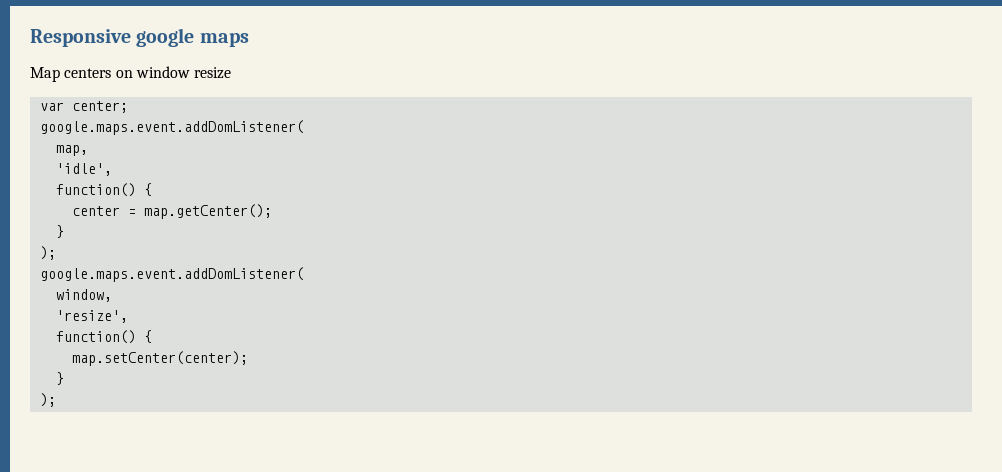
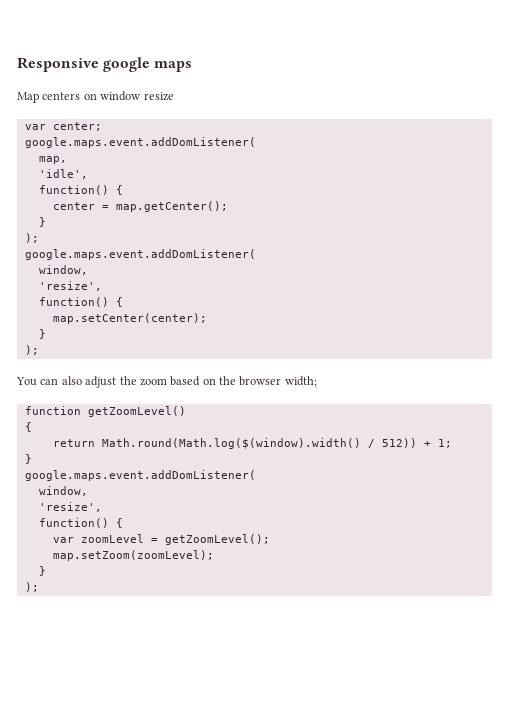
+ You can also adjust the zoom based on the browser width;
+ function getZoomLevel()
+ {
+ return Math.round(Math.log($(window).width() / 512)) + 1;
+ }
+ google.maps.event.addDomListener(
+ window,
+ 'resize',
+ function() {
+ var zoomLevel = getZoomLevel();
+ map.setZoom(zoomLevel);
+ }
+ );

